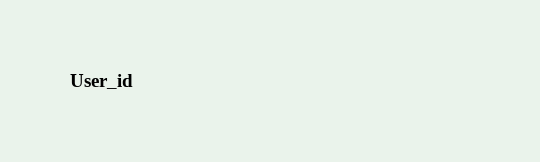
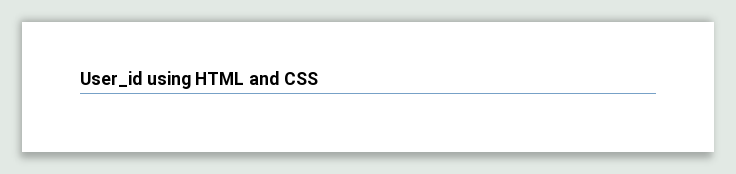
- User_id
+ User_id using HTML and CSS

